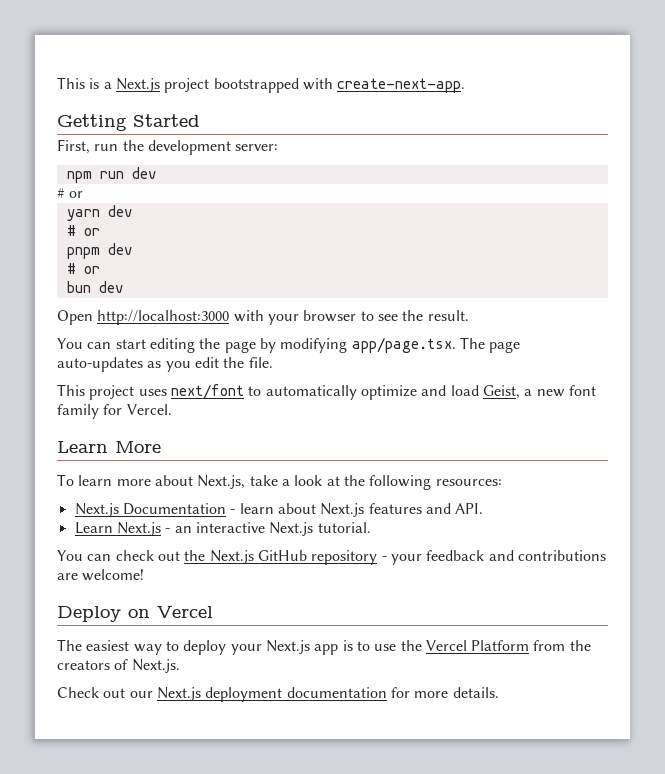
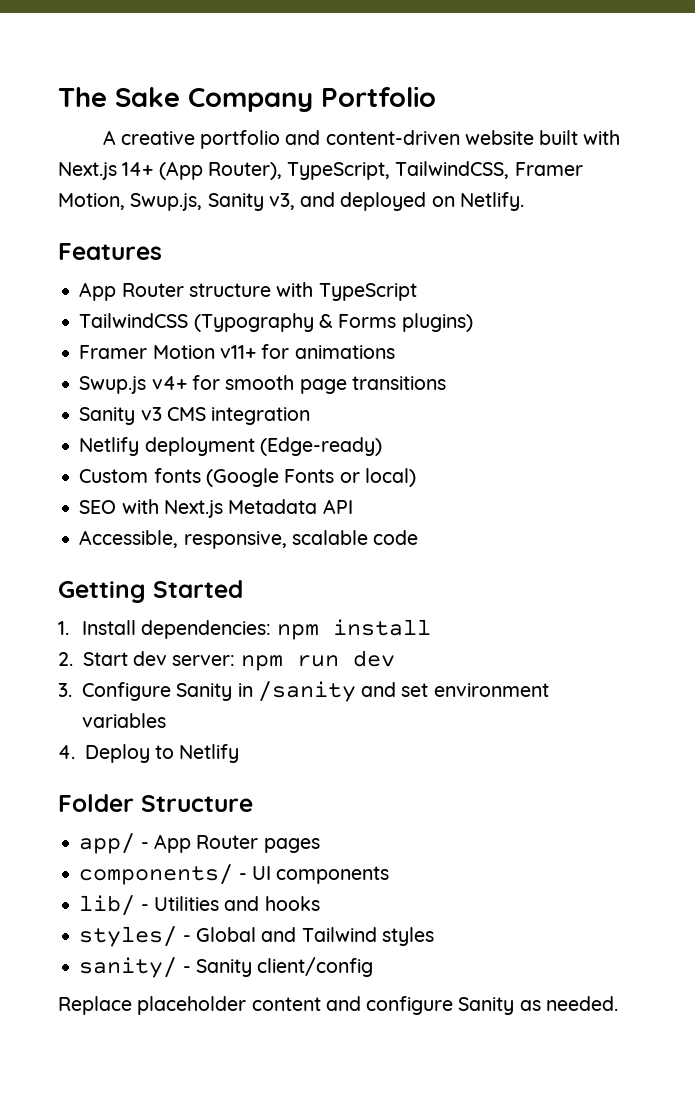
- This is a Next.js project bootstrapped with create-next-app.
+ The Sake Company Portfolio
+ A creative portfolio and content-driven website built with Next.js 14+ (App Router), TypeScript, TailwindCSS, Framer Motion, Swup.js, Sanity v3, and deployed on Netlify.
+ Features
+ App Router structure with TypeScript
+ TailwindCSS (Typography & Forms plugins)
+ Framer Motion v11+ for animations
+ Swup.js v4+ for smooth page transitions
+ Sanity v3 CMS integration
+ Netlify deployment (Edge-ready)
+ Custom fonts (Google Fonts or local)
+ SEO with Next.js Metadata API
+ Accessible, responsive, scalable code
  Getting Started
- First, run the development server:
- npm run dev
- # or
- yarn dev
- # or
- pnpm dev
- # or
- bun dev
- Open http://localhost:3000 with your browser to see the result.
- You can start editing the page by modifying app/page.tsx. The page auto-updates as you edit the file.
- This project uses next/font to automatically optimize and load Geist, a new font family for Vercel.
- Learn More
- To learn more about Next.js, take a look at the following resources:
- Next.js Documentation - learn about Next.js features and API.
- Learn Next.js - an interactive Next.js tutorial.
- You can check out the Next.js GitHub repository - your feedback and contributions are welcome!
- Deploy on Vercel
- The easiest way to deploy your Next.js app is to use the Vercel Platform from the creators of Next.js.
- Check out our Next.js deployment documentation for more details.
+ 1. Install dependencies: npm install
+ 2. Start dev server: npm run dev
+ 3. Configure Sanity in /sanity and set environment variables
+ 4. Deploy to Netlify
+ Folder Structure
+ app/ - App Router pages
+ components/ - UI components
+ lib/ - Utilities and hooks
+ styles/ - Global and Tailwind styles
+ sanity/ - Sanity client/config
+ Replace placeholder content and configure Sanity as needed.

